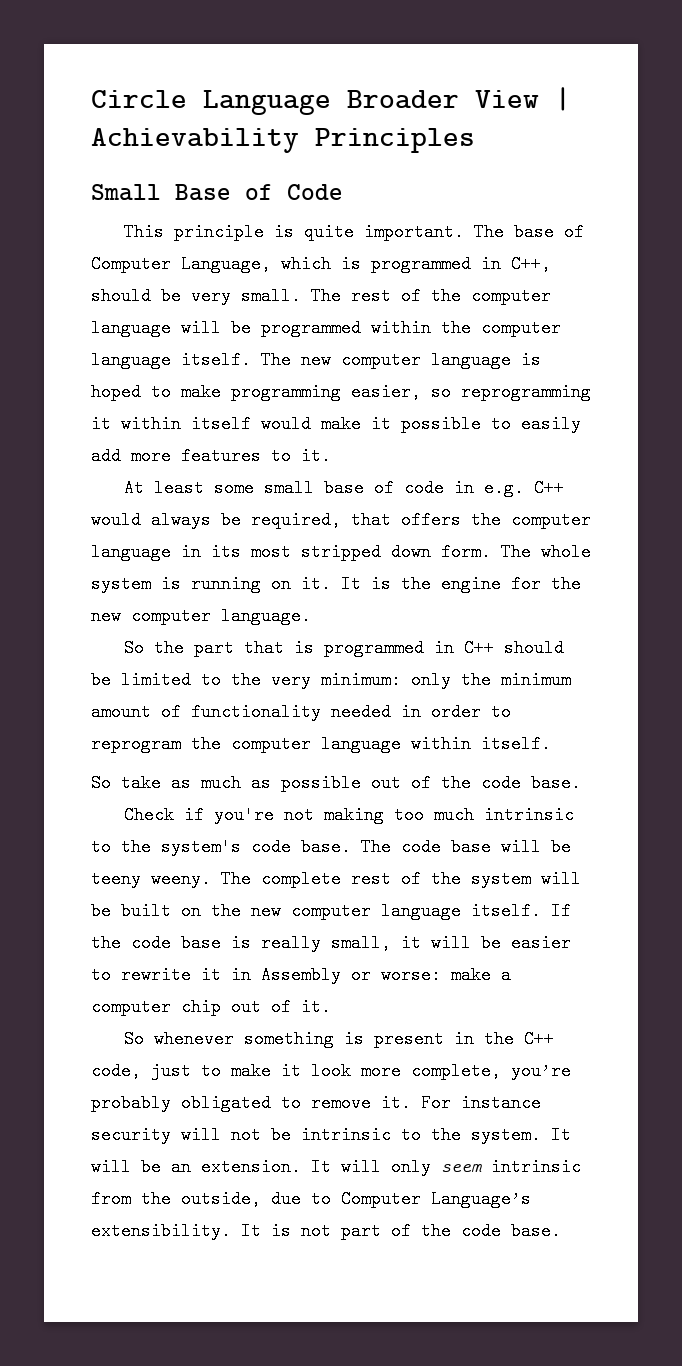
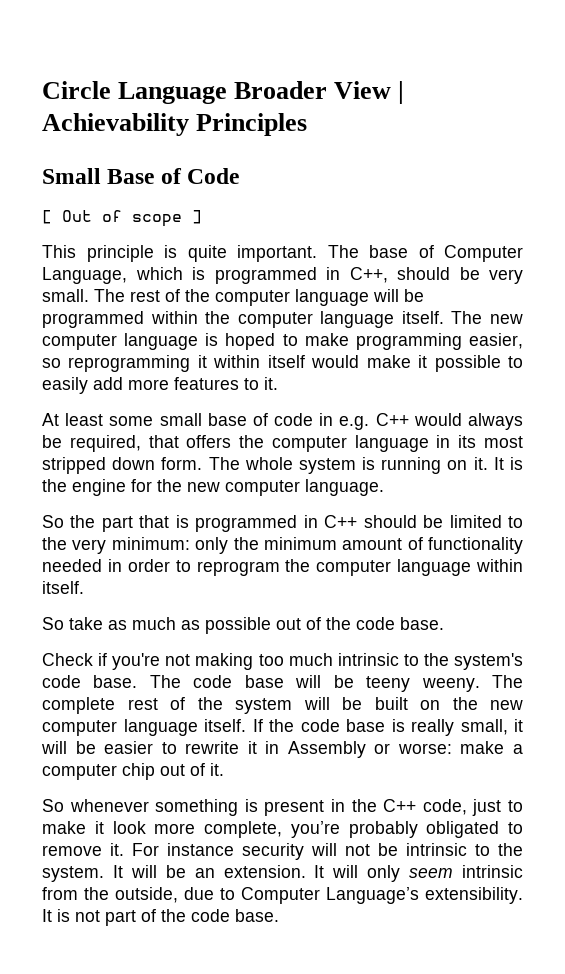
+ [ Out of scope ]

